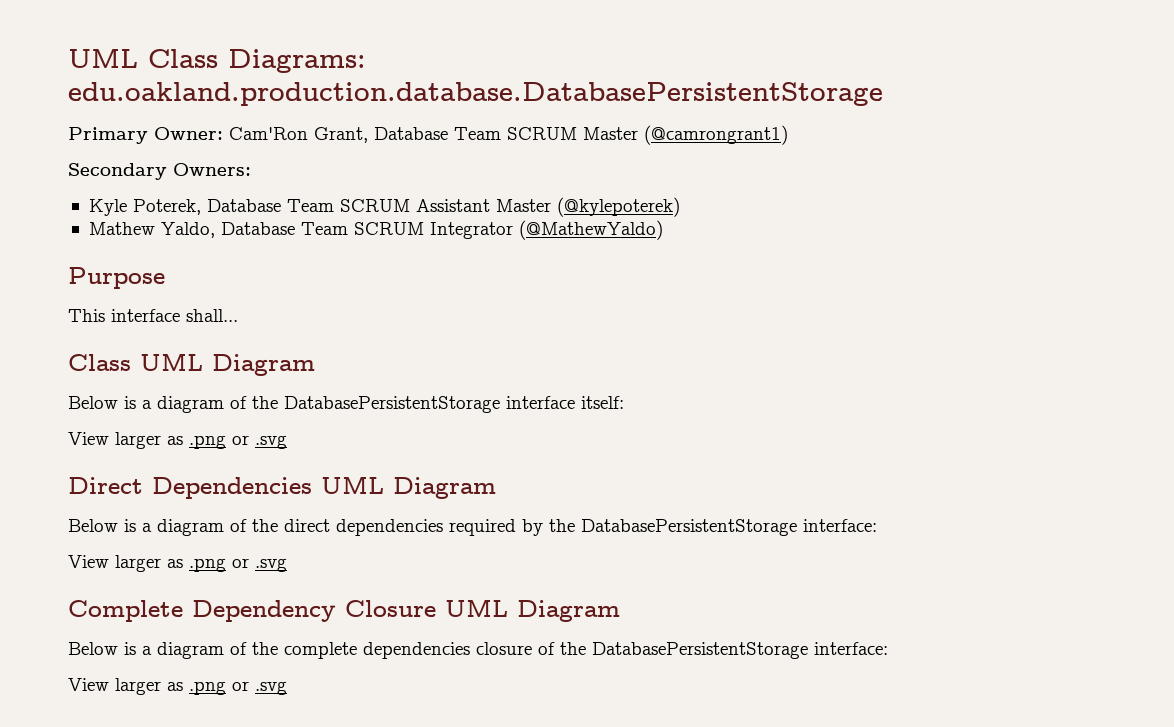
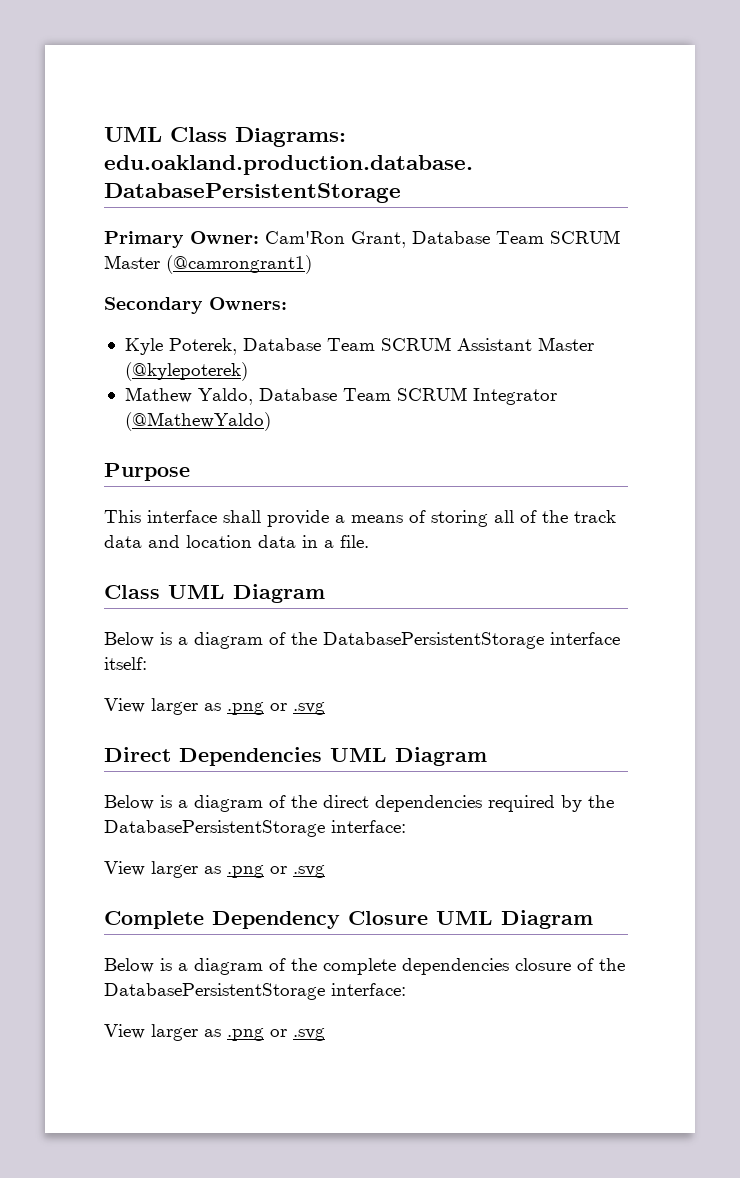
- This interface shall...
+ This interface shall provide a means of storing all of the track data and location data in a file.

